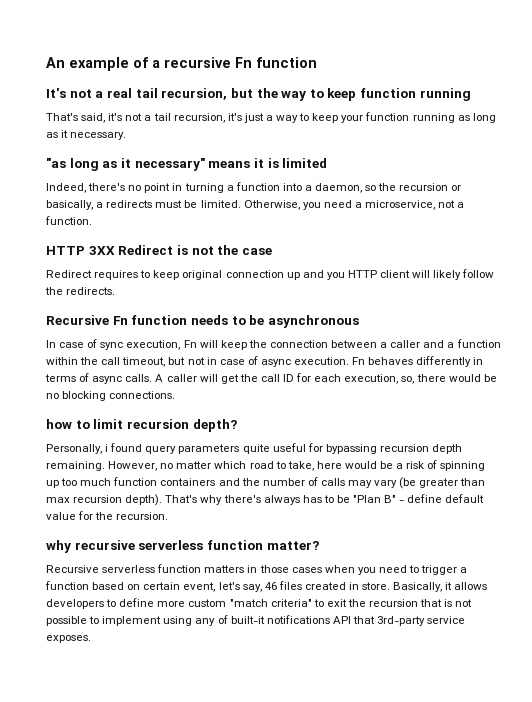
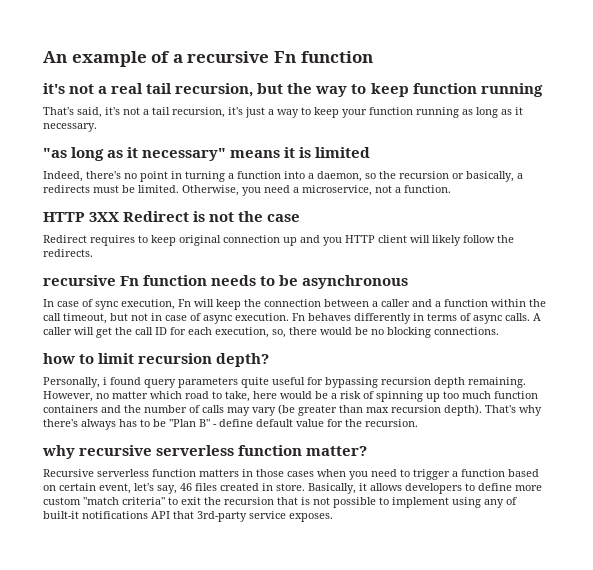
- It's not a real tail recursion, but the way to keep function running
+ it's not a real tail recursion, but the way to keep function running
- Recursive Fn function needs to be asynchronous
+ recursive Fn function needs to be asynchronous

